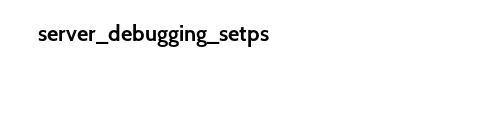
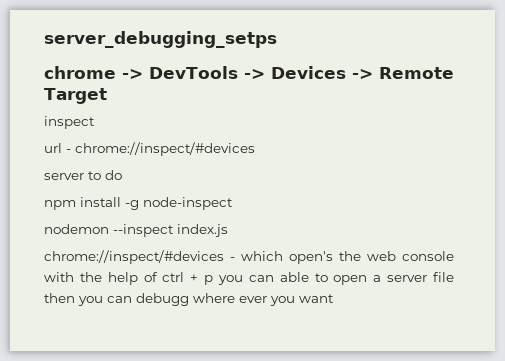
+ chrome -> DevTools -> Devices -> Remote Target
+ inspect
+ url - chrome://inspect/#devices
+ server to do
+ npm install -g node-inspect
+ nodemon --inspect index.js
+ chrome://inspect/#devices - which open's the web console with the help of ctrl + p you can able to open a server file then you can debugg where ever you want

